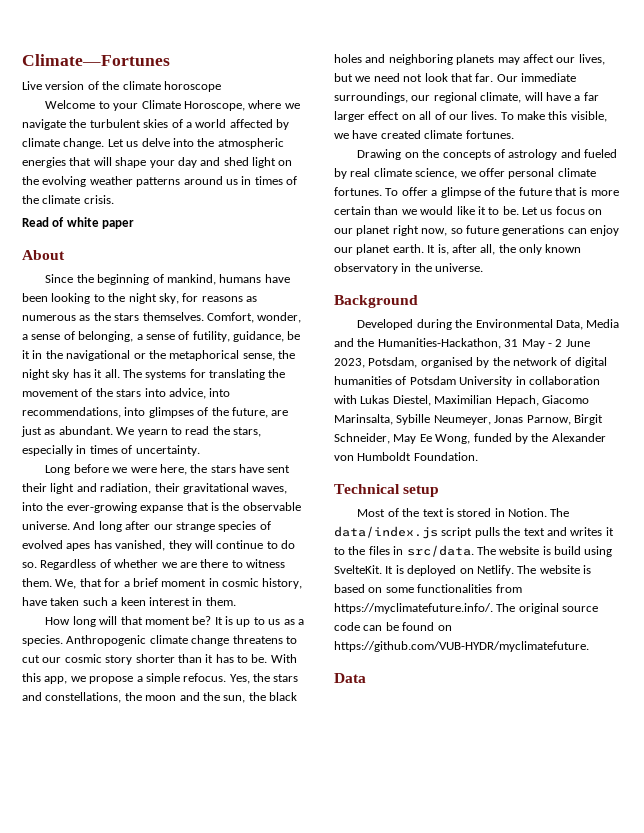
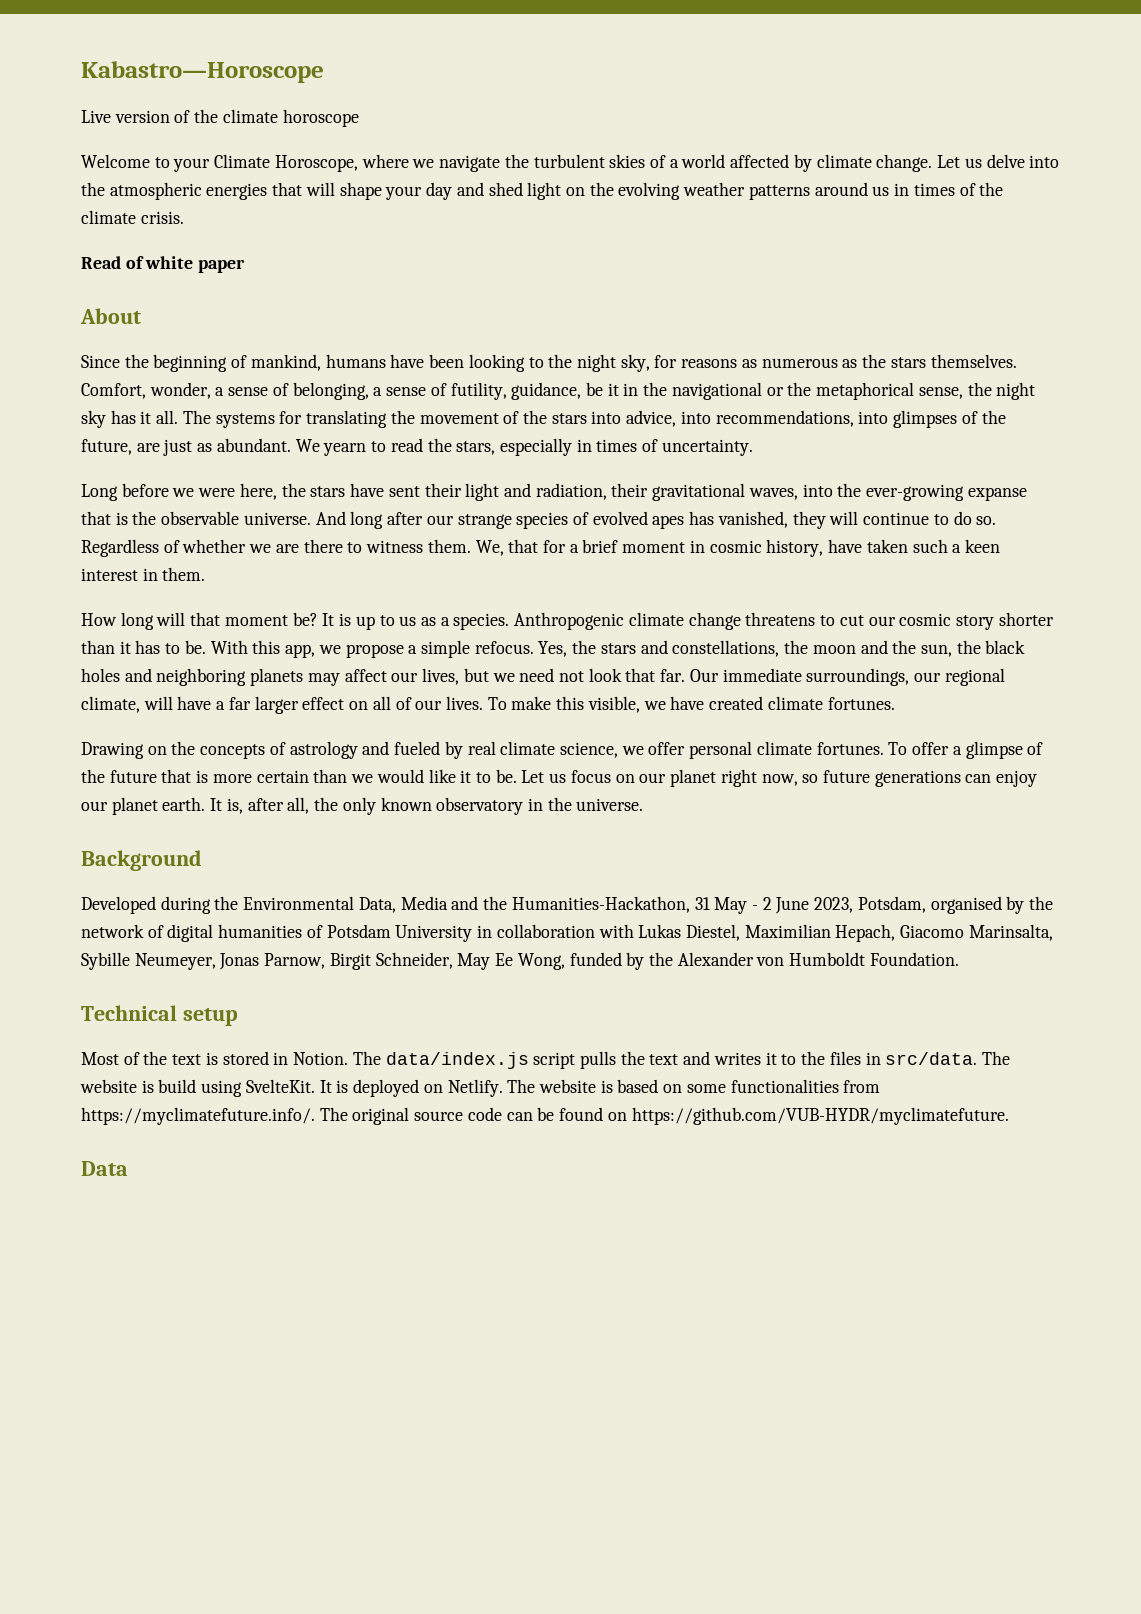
- Climate—Fortunes
+ Kabastro—Horoscope

